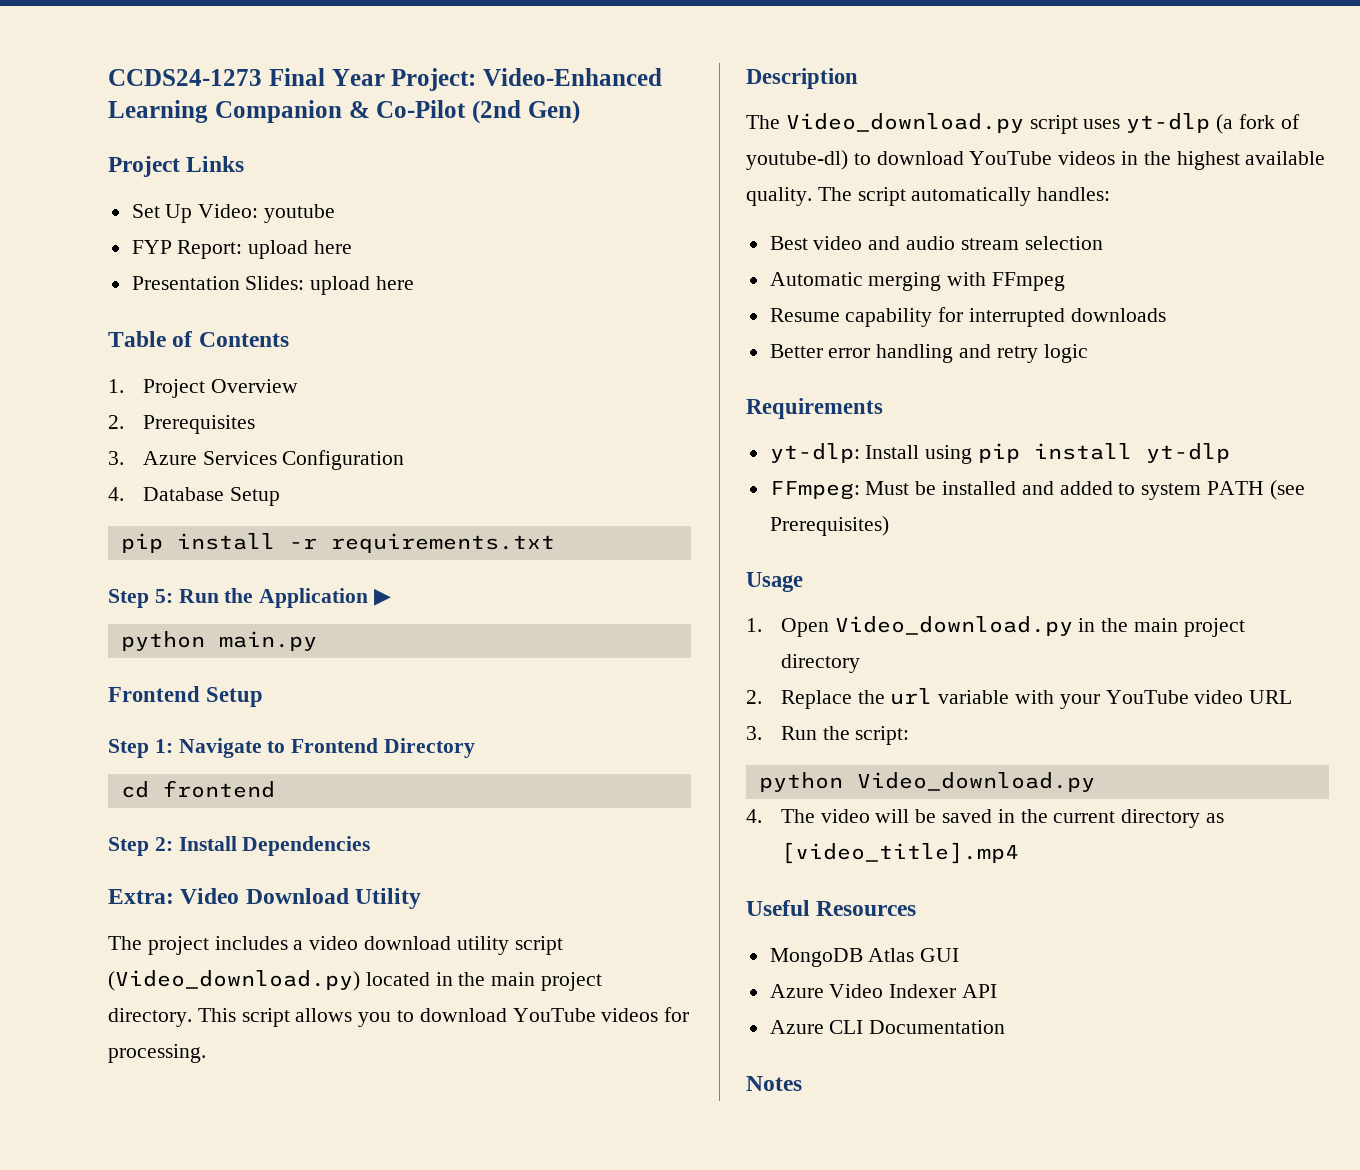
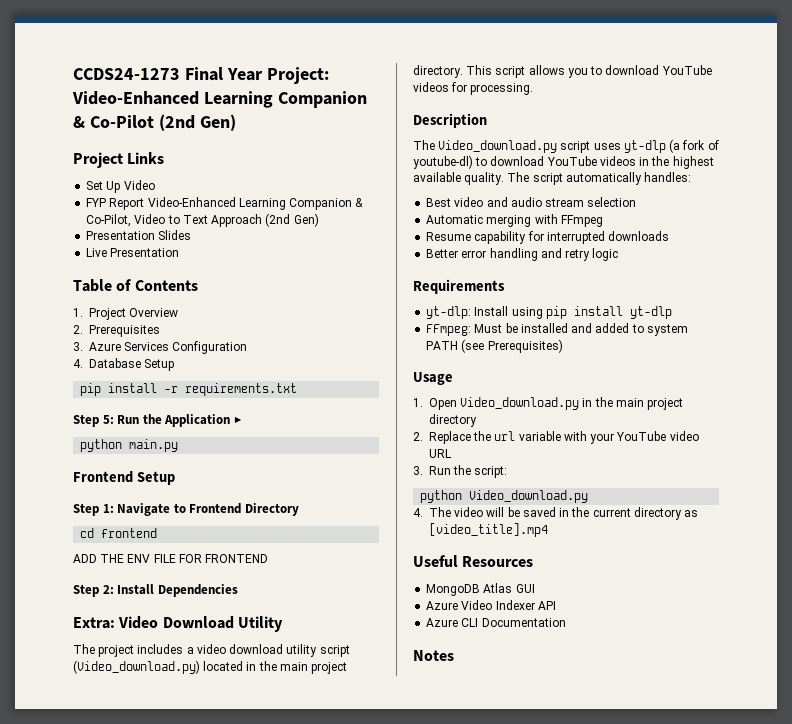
- Set Up Video: youtube
+ Set Up Video
- FYP Report: upload here
- Presentation Slides: upload here
+ FYP Report Video-Enhanced Learning Companion & Co-Pilot, Video to Text Approach (2nd Gen)
+ Presentation Slides
+ Live Presentation
+ ADD THE ENV FILE FOR FRONTEND

